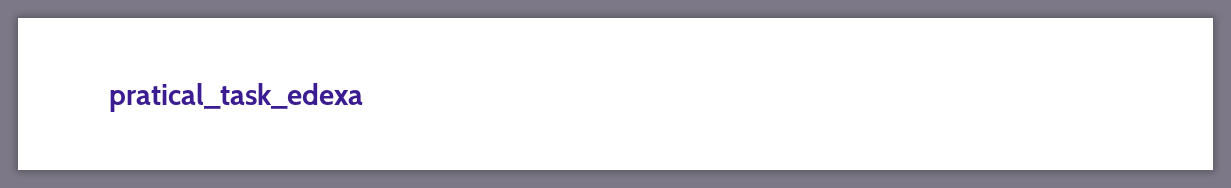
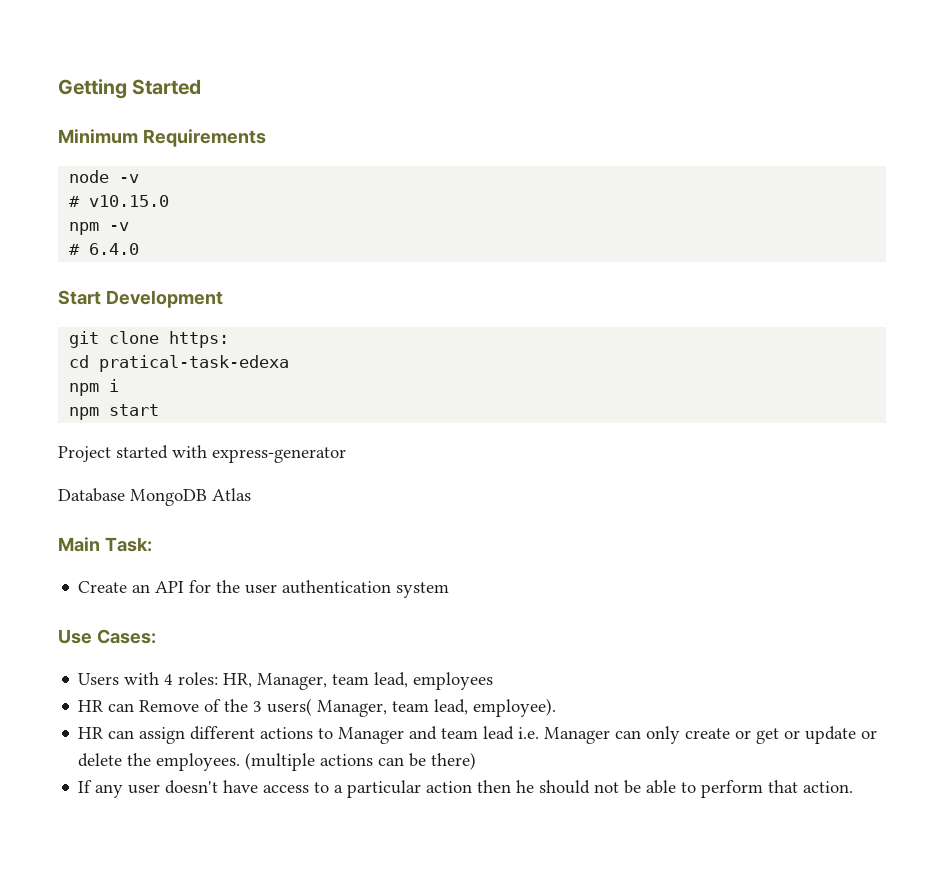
- pratical_task_edexa
+ Getting Started
+ Minimum Requirements
+ node -v
+ # v10.15.0
+ npm -v
+ # 6.4.0
+ Start Development
+ git clone https:
+ cd pratical-task-edexa
+ npm i
+ npm start
+ Project started with express-generator
+ Database MongoDB Atlas
+ Main Task:
+ Create an API for the user authentication system
+ Use Cases:
+ Users with 4 roles: HR, Manager, team lead, employees
+ HR can Remove of the 3 users( Manager, team lead, employee).
+ HR can assign different actions to Manager and team lead i.e. Manager can only create or get or update or delete the employees. (multiple actions can be there)
+ If any user doesn't have access to a particular action then he should not be able to perform that action.

